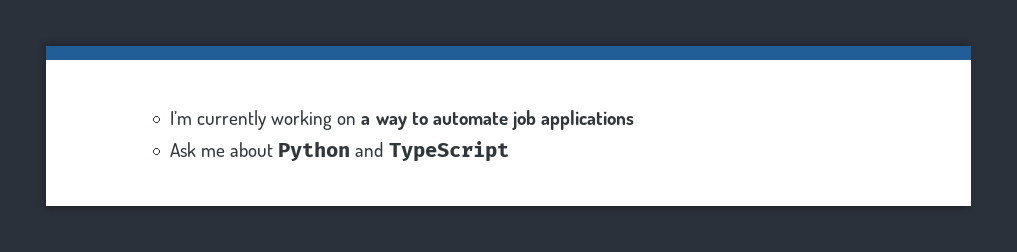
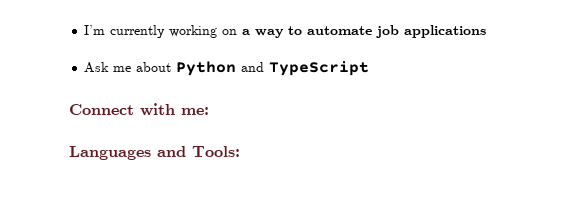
+ Connect with me:
+ Languages and Tools:

